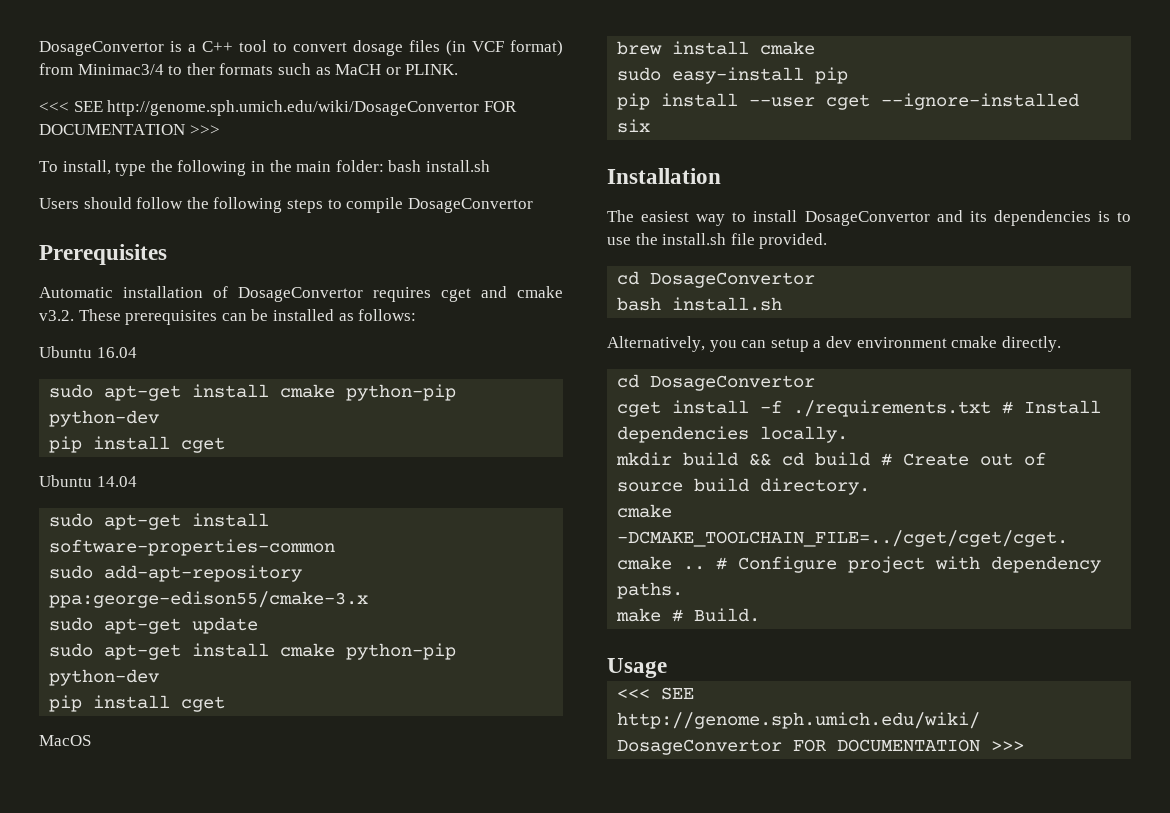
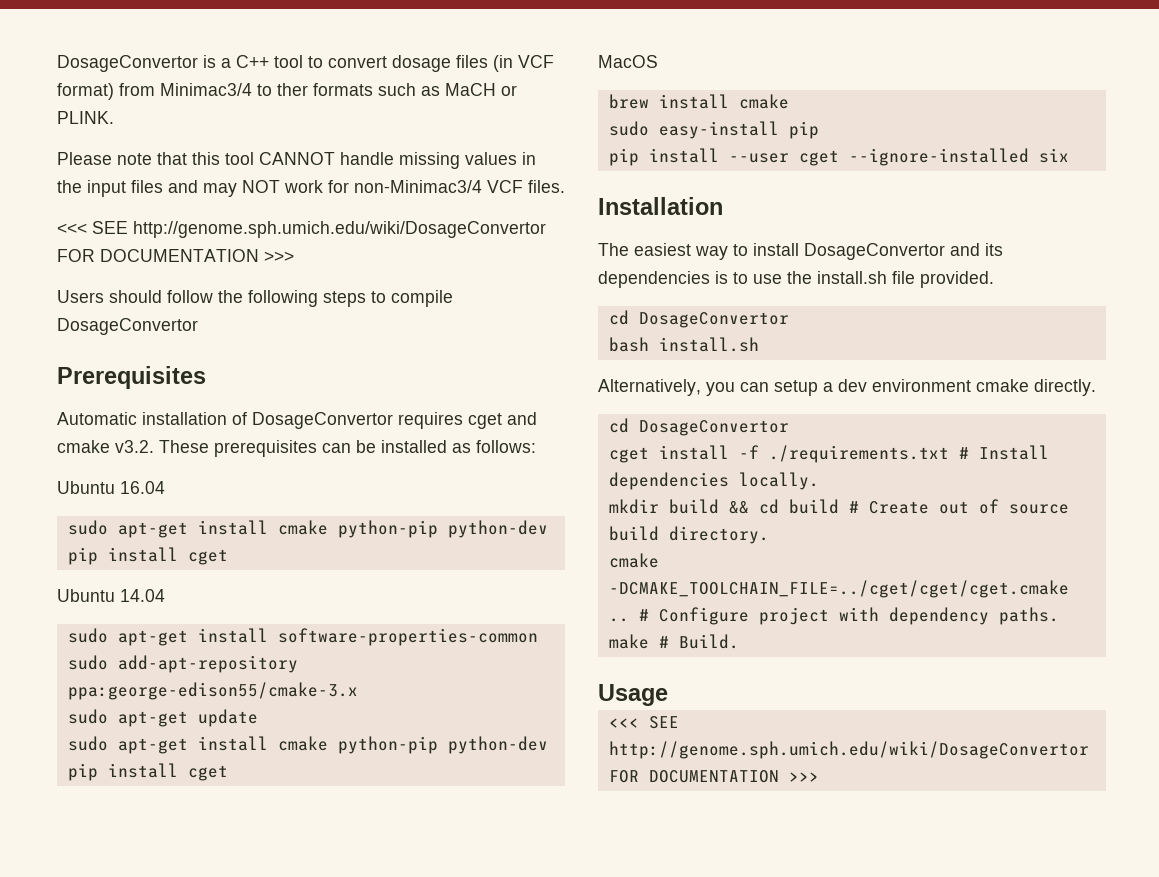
  DosageConvertor is a C++ tool to convert dosage files (in VCF format) from Minimac3/4 to ther formats such as MaCH or PLINK.
+ Please note that this tool CANNOT handle missing values in the input files and may NOT work for non-Minimac3/4 VCF files.
  <<< SEE http://genome.sph.umich.edu/wiki/DosageConvertor FOR DOCUMENTATION >>>
- To install, type the following in the main folder: bash install.sh

